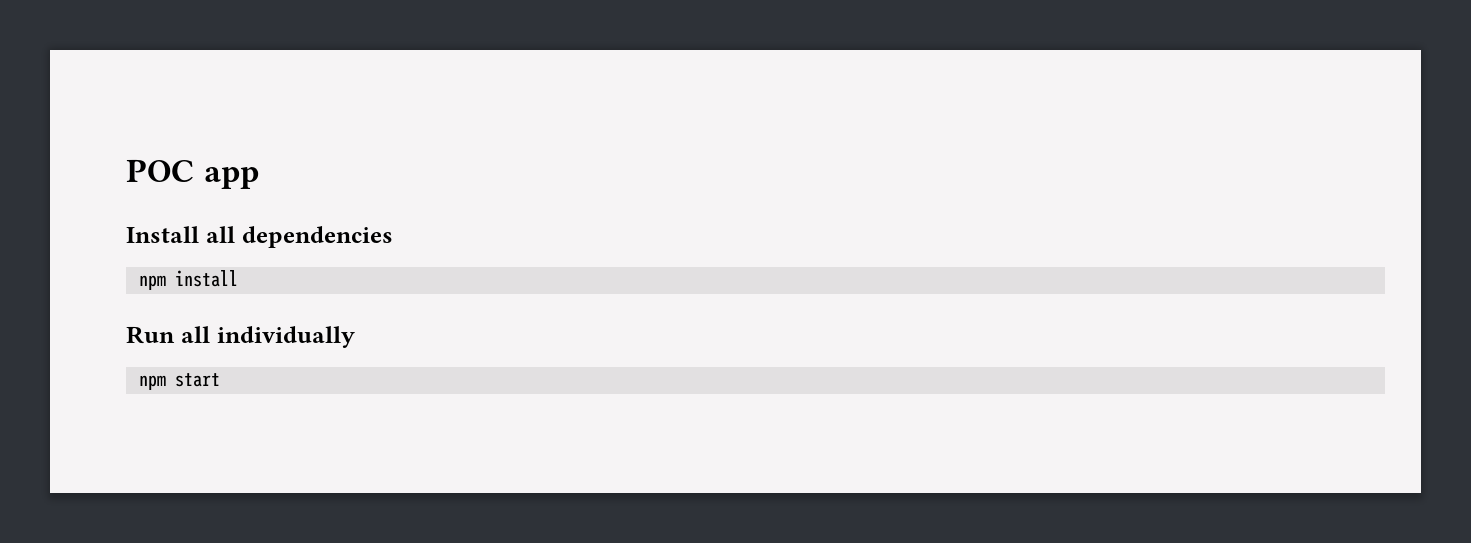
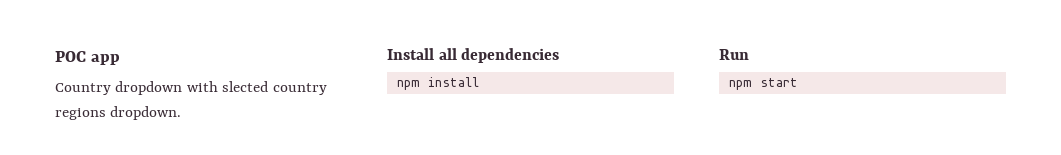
+ Country dropdown with slected country regions dropdown.
- Run all individually
+ Run

